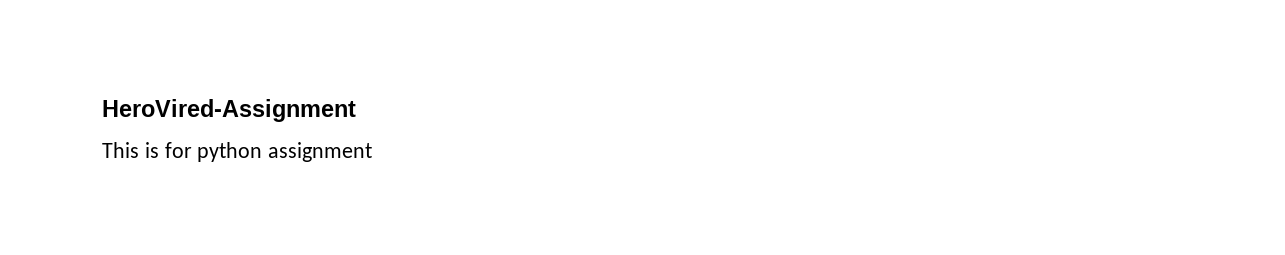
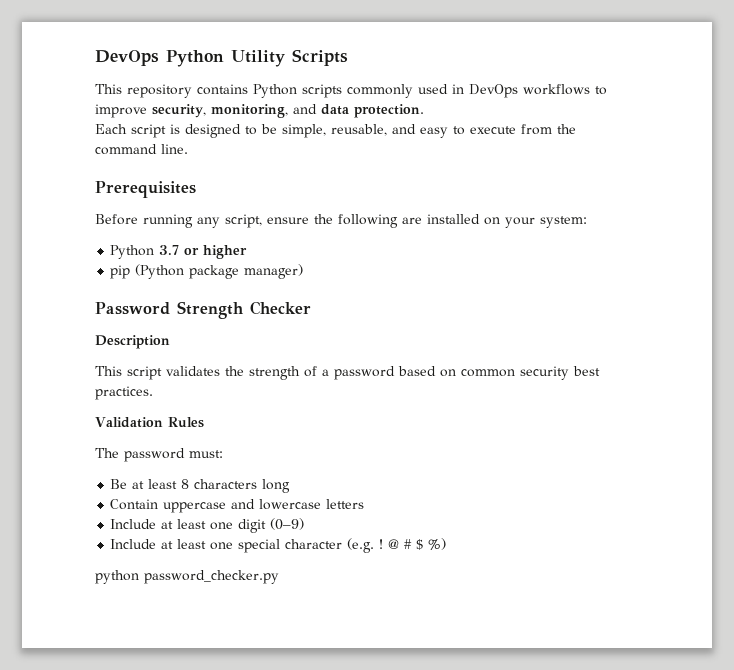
- HeroVired-Assignment
- This is for python assignment
+ DevOps Python Utility Scripts
+ This repository contains Python scripts commonly used in DevOps workflows to improve security, monitoring, and data protection.
+ Each script is designed to be simple, reusable, and easy to execute from the command line.
+ Prerequisites
+ Before running any script, ensure the following are installed on your system:
+ Python 3.7 or higher
+ pip (Python package manager)
+ Password Strength Checker
+ Description
+ This script validates the strength of a password based on common security best practices.
+ Validation Rules
+ The password must:
+ Be at least 8 characters long
+ Contain uppercase and lowercase letters
+ Include at least one digit (0–9)
+ Include at least one special character (e.g. ! @ # $ %)
+ python password_checker.py

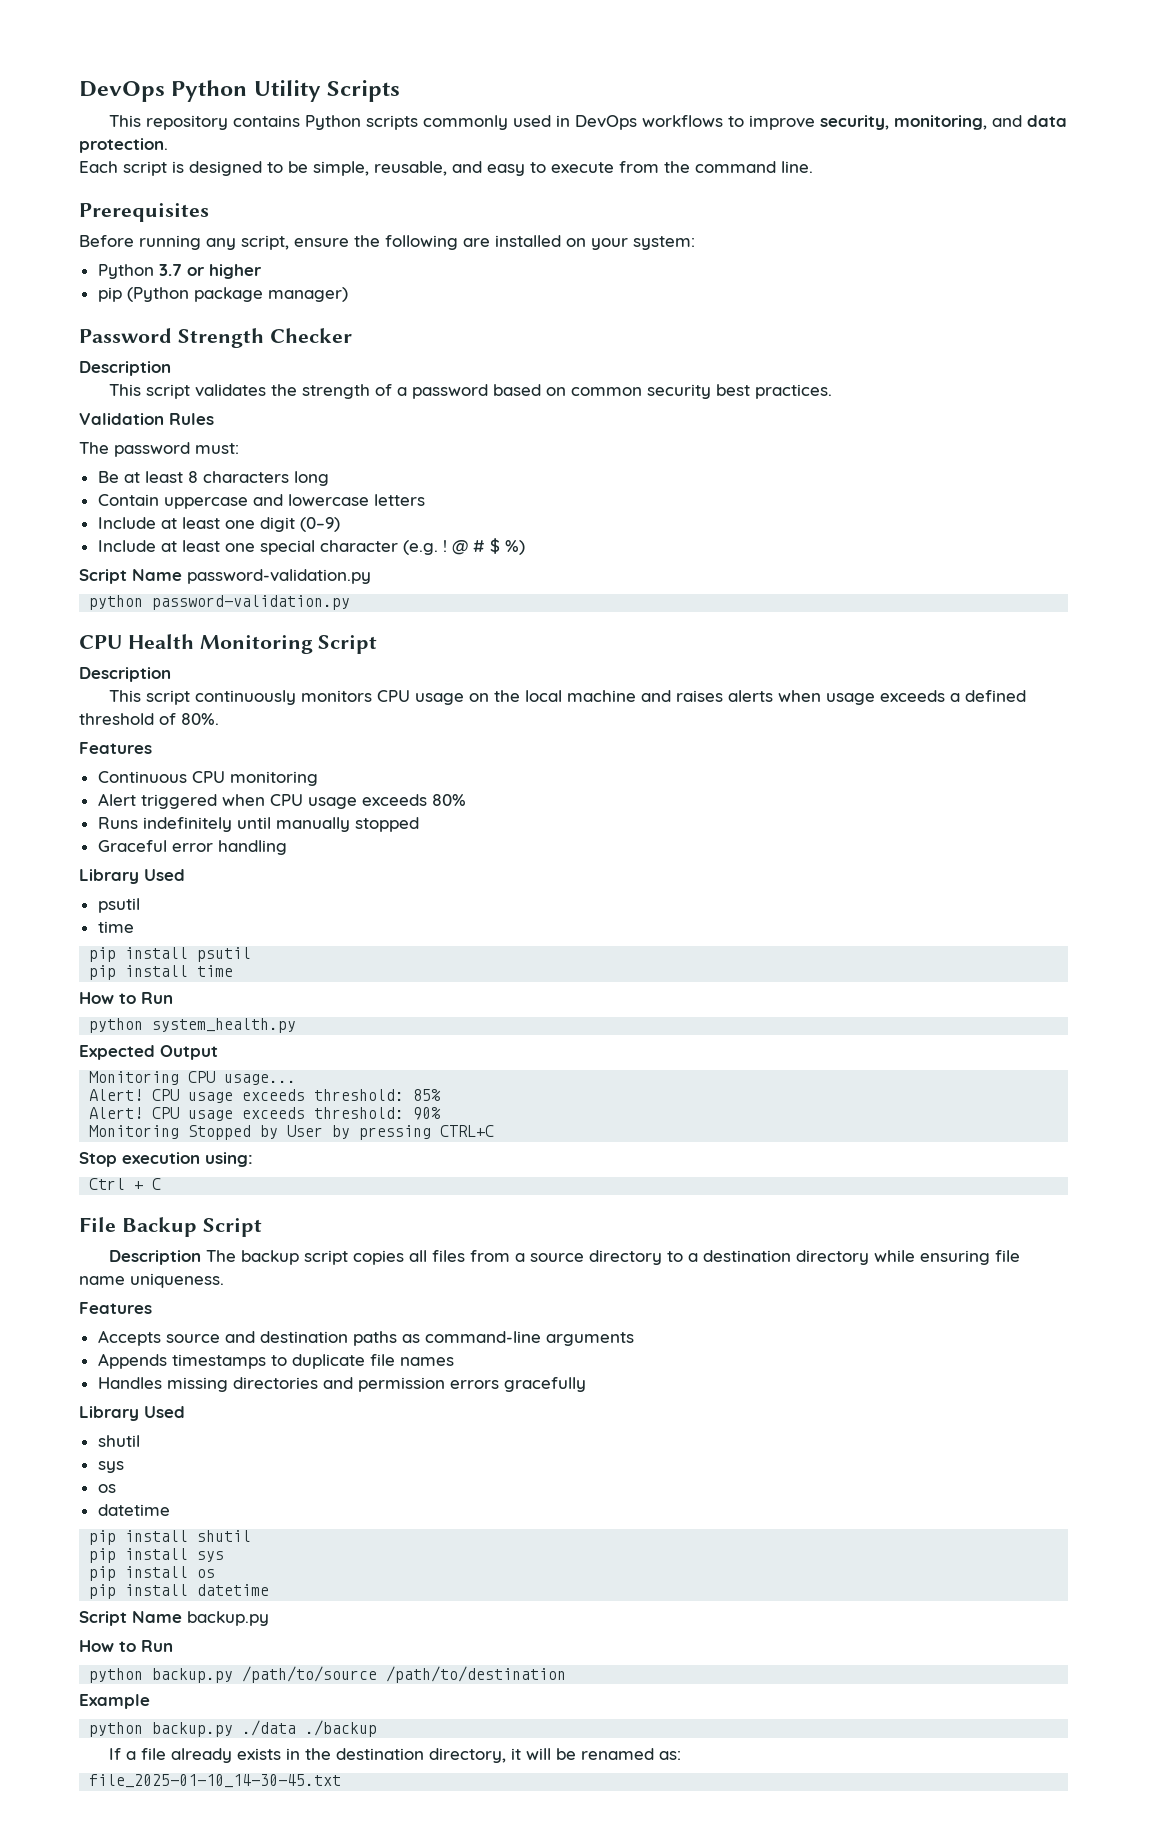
- python password_checker.py
+ Script Name password-validation.py
+ python password-validation.py
+ CPU Health Monitoring Script
+ Description
+ This script continuously monitors CPU usage on the local machine and raises alerts when usage exceeds a defined threshold of 80%.
+ Features
+ Continuous CPU monitoring
+ Alert triggered when CPU usage exceeds 80%
+ Runs indefinitely until manually stopped
+ Graceful error handling
+ Library Used
+ psutil
+ time
+ pip install psutil
+ pip install time
+ How to Run
+ python system_health.py
+ Expected Output
+ Monitoring CPU usage...
+ Alert! CPU usage exceeds threshold: 85%
+ Alert! CPU usage exceeds threshold: 90%
+ Monitoring Stopped by User by pressing CTRL+C
+ Stop execution using:
+ Ctrl + C
+ File Backup Script
+ Description The backup script copies all files from a source directory to a destination directory while ensuring file name uniqueness.
+ Features
+ Accepts source and destination paths as command-line arguments
+ Appends timestamps to duplicate file names
+ Handles missing directories and permission errors gracefully
+ Library Used
+ shutil
+ sys
+ os
+ datetime
+ pip install shutil
+ pip install sys
+ pip install os
+ pip install datetime
+ Script Name backup.py
+ How to Run
+ python backup.py /path/to/source /path/to/destination
+ Example
+ python backup.py ./data ./backup
+ If a file already exists in the destination directory, it will be renamed as:
+ file_2025-01-10_14-30-45.txt

